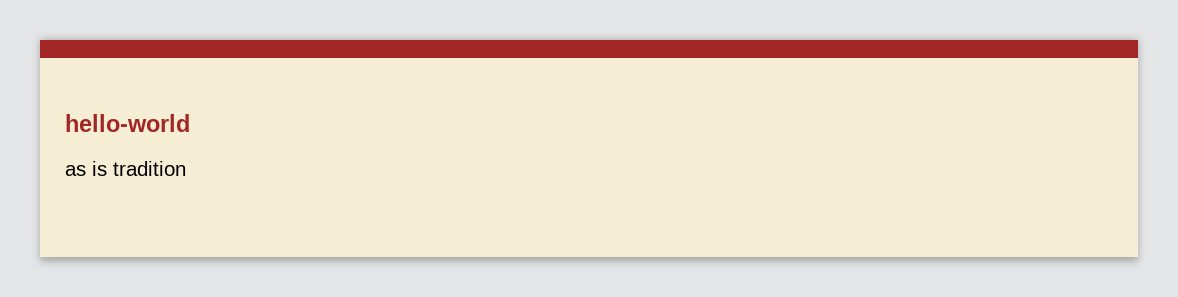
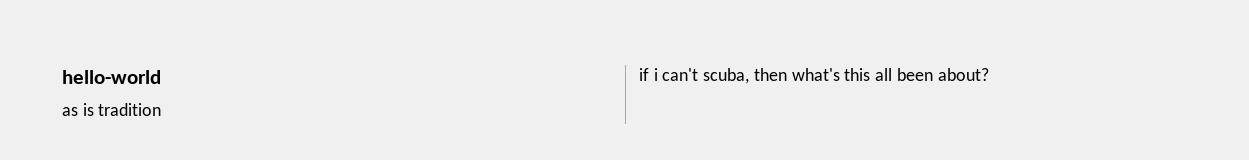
+ if i can't scuba, then what's this all been about?

